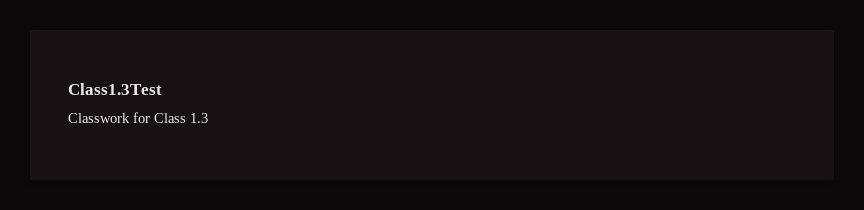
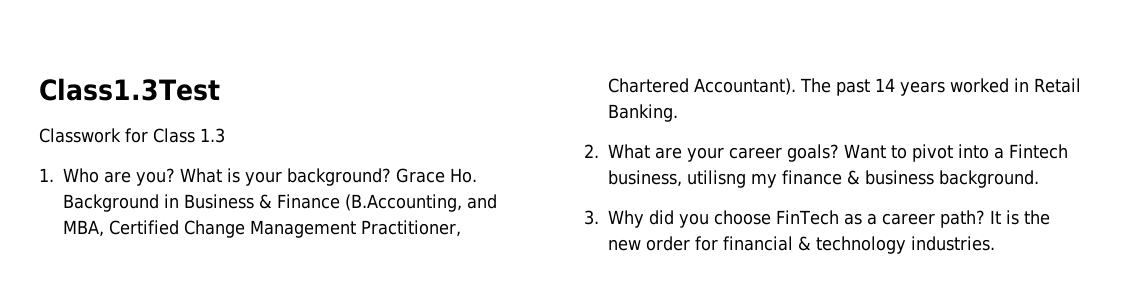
+ 1. Who are you? What is your background? Grace Ho. Background in Business & Finance (B.Accounting, and MBA, Certified Change Management Practitioner, Chartered Accountant). The past 14 years worked in Retail Banking.
+ 2. What are your career goals? Want to pivot into a Fintech business, utilisng my finance & business background.
+ 3. Why did you choose FinTech as a career path? It is the new order for financial & technology industries.

